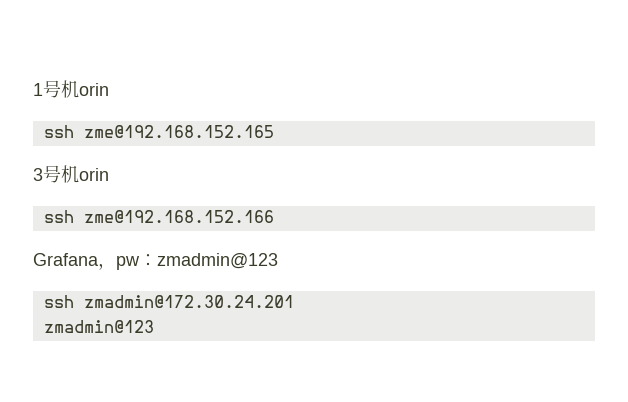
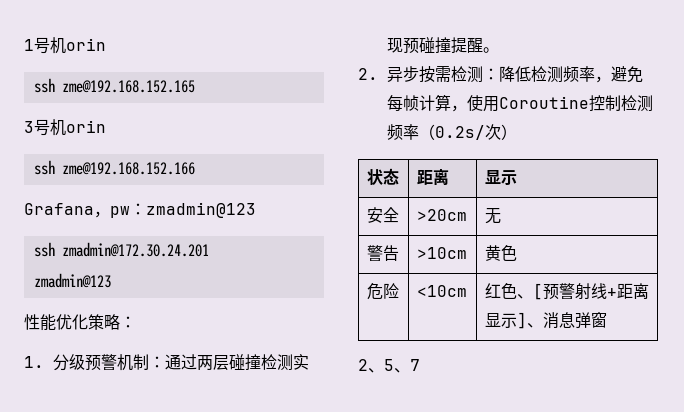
+ 性能优化策略：
+ 1.分级预警机制：通过两层碰撞检测实现预碰撞提醒。
+ 2.异步按需检测：降低检测频率，避免每帧计算，使用Coroutine控制检测频率（0.2s/次）
+ 状态 | 距离 | 显示
+ 安全 | >20cm | 无
+ 警告 | >10cm | 黄色
+ 危险 | <10cm | 红色、[预警射线+距离显示]、消息弹窗
+ 2、5、7

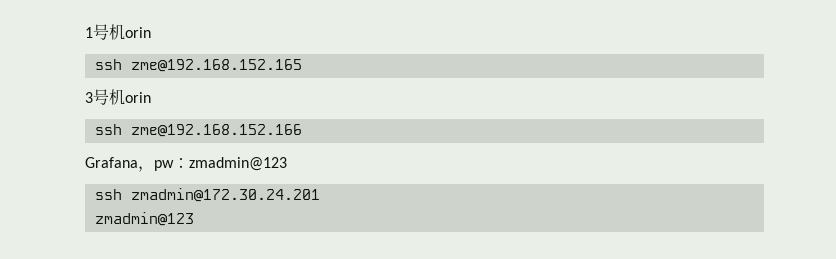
- 性能优化策略：
- 1.分级预警机制：通过两层碰撞检测实现预碰撞提醒。
- 2.异步按需检测：降低检测频率，避免每帧计算，使用Coroutine控制检测频率（0.2s/次）
- 状态 | 距离 | 显示
- 安全 | >20cm | 无
- 警告 | >10cm | 黄色
- 危险 | <10cm | 红色、[预警射线+距离显示]、消息弹窗
- 2、5、7

